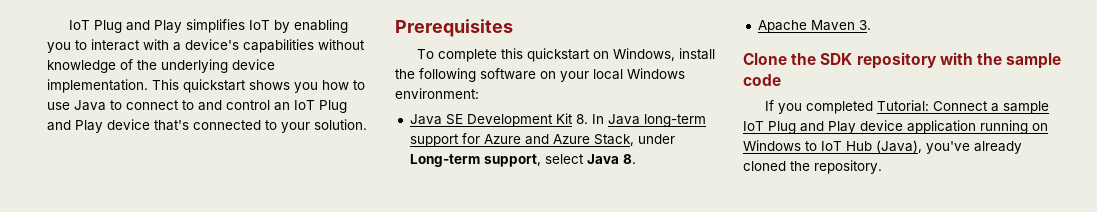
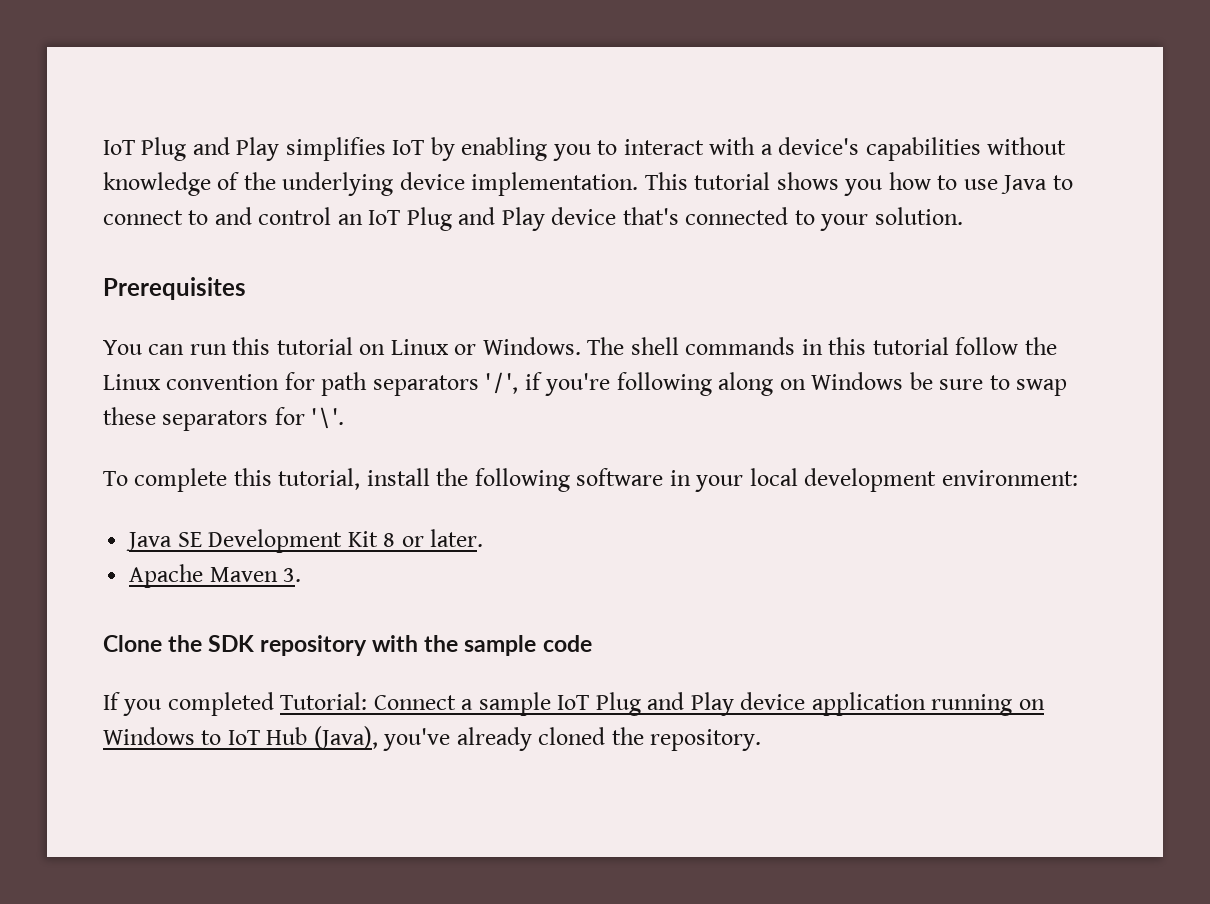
- This quickstart shows you how to use Java to connect to and control an IoT Plug and Play device that's connected to your solution.
+ This tutorial shows you how to use Java to connect to and control an IoT Plug and Play device that's connected to your solution.
+ You can run this tutorial on Linux or Windows. The shell commands in this tutorial follow the Linux convention for path separators '/', if you're following along on Windows be sure to swap these separators for '\'.
- To complete this quickstart on Windows, install the following software on your local Windows environment:
+ To complete this tutorial, install the following software in your local development environment:
- Java SE Development Kit 8. In Java long-term support for Azure and Azure Stack, under Long-term support, select Java 8.
+ Java SE Development Kit 8 or later.

